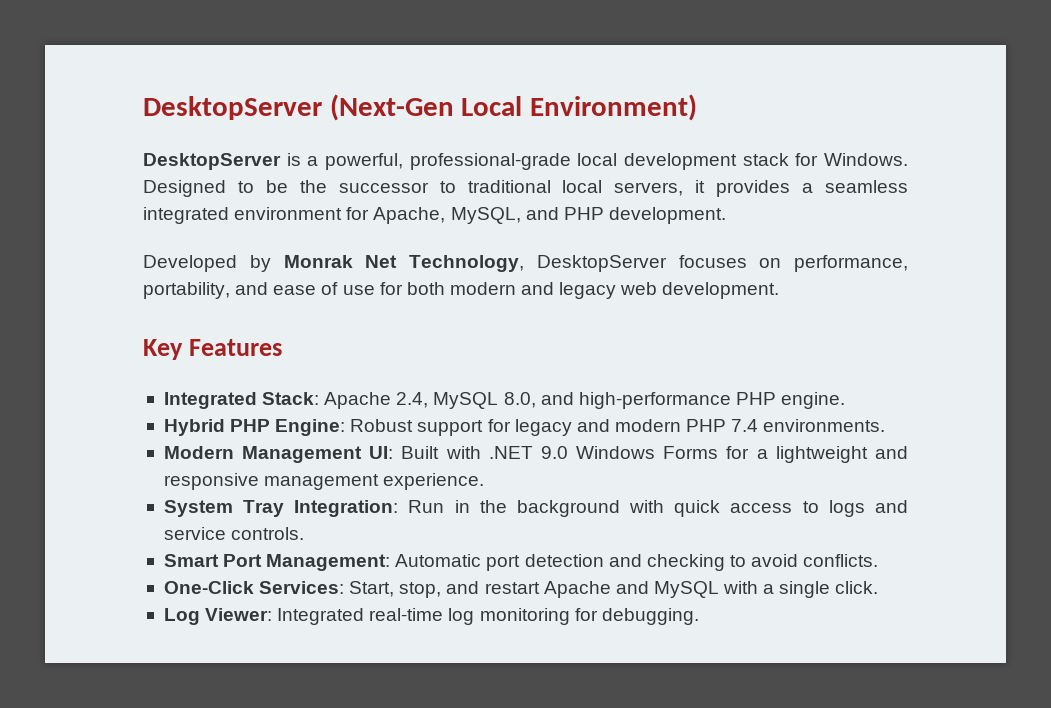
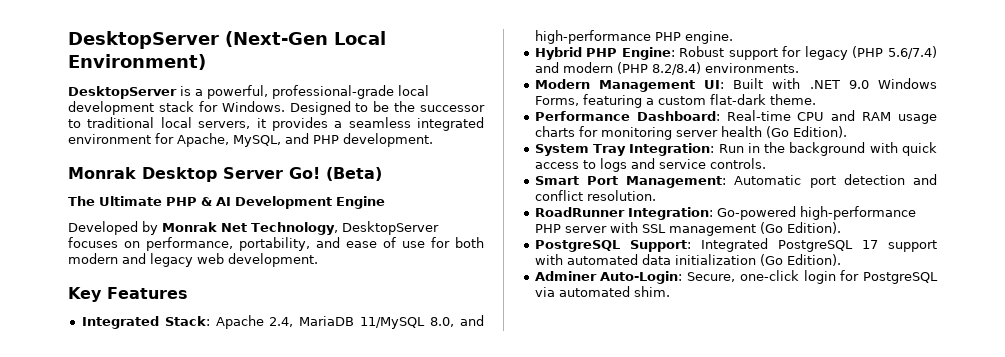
+ Monrak Desktop Server Go! (Beta)
+ The Ultimate PHP & AI Development Engine
- Integrated Stack: Apache 2.4, MySQL 8.0, and high-performance PHP engine.
+ Integrated Stack: Apache 2.4, MariaDB 11/MySQL 8.0, and high-performance PHP engine.
- Hybrid PHP Engine: Robust support for legacy and modern PHP 7.4 environments.
+ Hybrid PHP Engine: Robust support for legacy (PHP 5.6/7.4) and modern (PHP 8.2/8.4) environments.
- Modern Management UI: Built with .NET 9.0 Windows Forms for a lightweight and responsive management experience.
+ Modern Management UI: Built with .NET 9.0 Windows Forms, featuring a custom flat-dark theme.
+ Performance Dashboard: Real-time CPU and RAM usage charts for monitoring server health (Go Edition).
- Smart Port Management: Automatic port detection and checking to avoid conflicts.
- One-Click Services: Start, stop, and restart Apache and MySQL with a single click.
- Log Viewer: Integrated real-time log monitoring for debugging.
+ Smart Port Management: Automatic port detection and conflict resolution.
+ RoadRunner Integration: Go-powered high-performance PHP server with SSL management (Go Edition).
+ PostgreSQL Support: Integrated PostgreSQL 17 support with automated data initialization (Go Edition).
+ Adminer Auto-Login: Secure, one-click login for PostgreSQL via automated shim.

